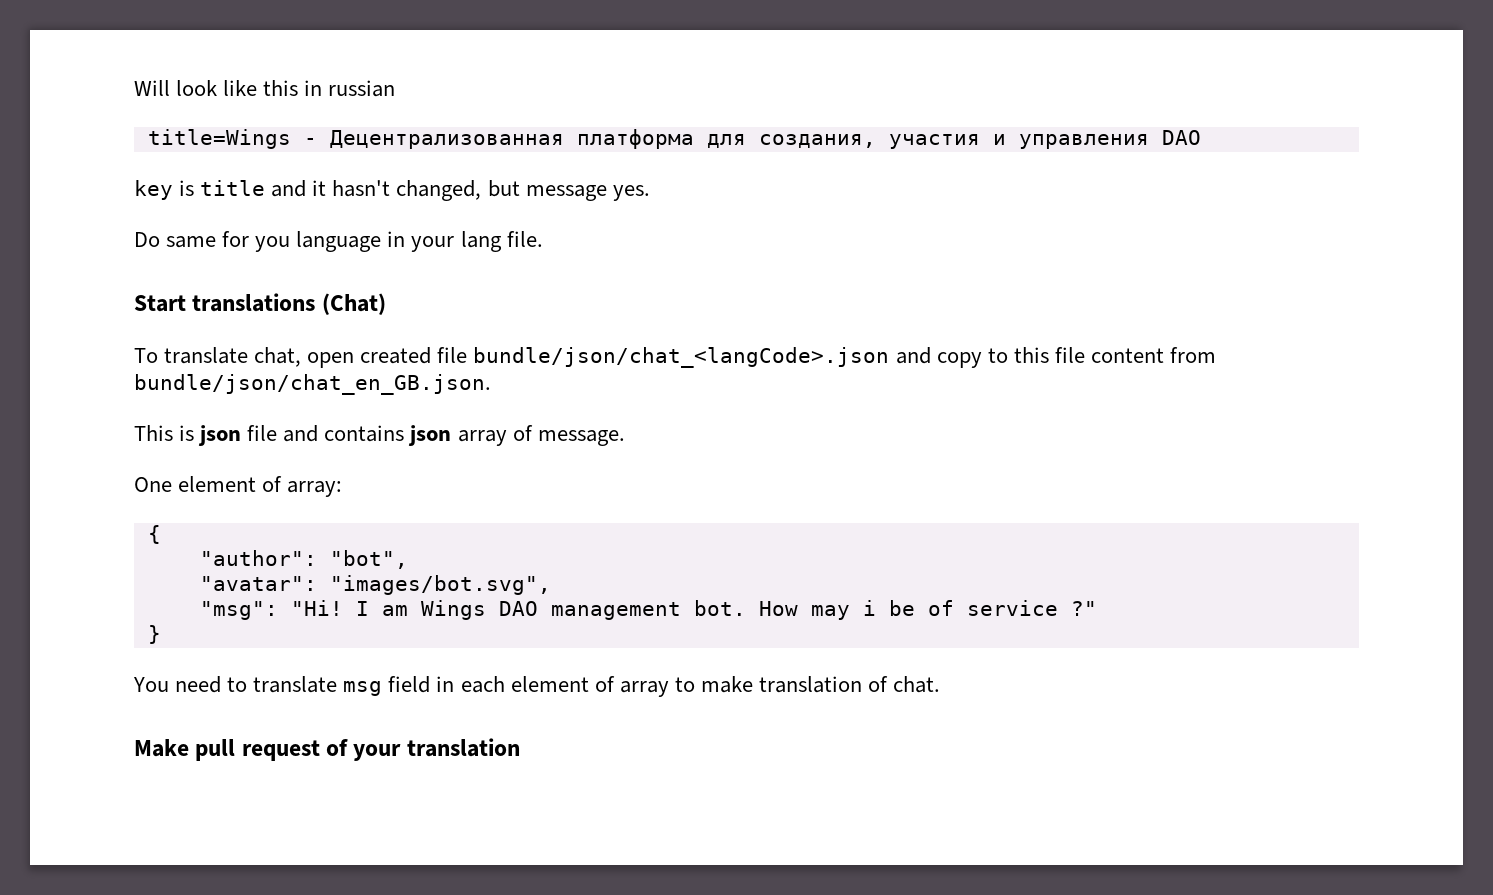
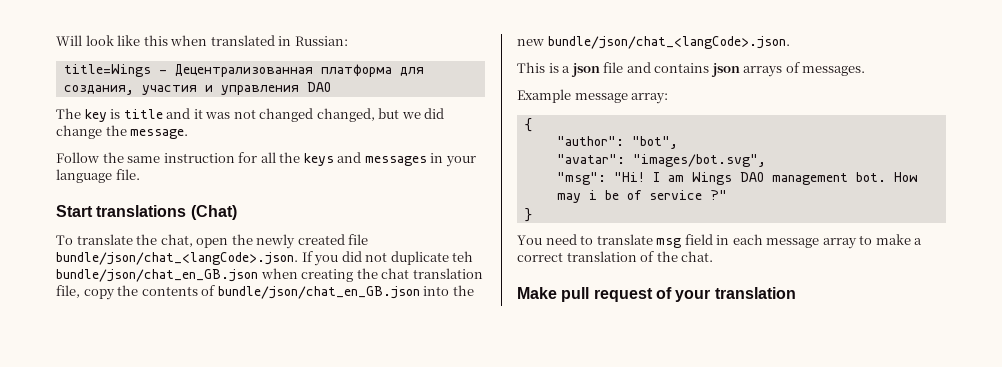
- Will look like this in russian
+ Will look like this when translated in Russian:
- key is title and it hasn't changed, but message yes.
- Do same for you language in your lang file.
+ The key is title and it was not changed changed, but we did change the message.
+ Follow the same instruction for all the keys and messages in your language file.
- To translate chat, open created file bundle/json/chat_<langCode>.json and copy to this file content from bundle/json/chat_en_GB.json.
+ To translate the chat, open the newly created file bundle/json/chat_<langCode>.json. If you did not duplicate teh bundle/json/chat_en_GB.json when creating the chat translation file, copy the contents of bundle/json/chat_en_GB.json into the new bundle/json/chat_<langCode>.json.
- This is json file and contains json array of message.
- One element of array:
+ This is a json file and contains json arrays of messages.
+ Example message array:
- You need to translate msg field in each element of array to make translation of chat.
+ You need to translate msg field in each message array to make a correct translation of the chat.

